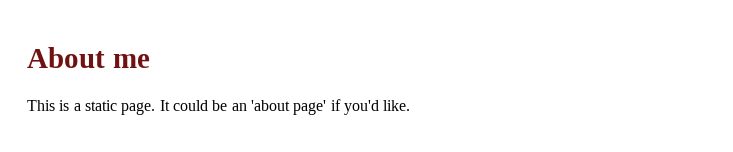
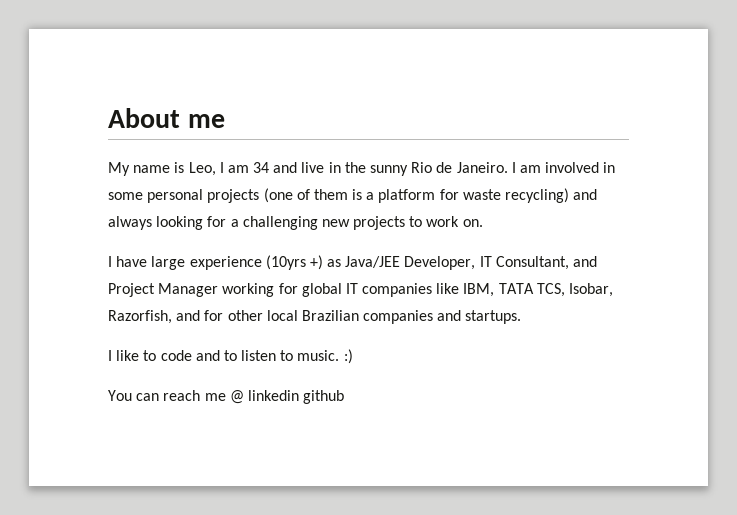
- This is a static page. It could be an 'about page' if you'd like.
+ My name is Leo, I am 34 and live in the sunny Rio de Janeiro. I am involved in some personal projects (one of them is a platform for waste recycling) and always looking for a challenging new projects to work on.
+ I have large experience (10yrs +) as Java/JEE Developer, IT Consultant, and Project Manager working for global IT companies like IBM, TATA TCS, Isobar, Razorfish, and for other local Brazilian companies and startups.
+ I like to code and to listen to music. :)
+ You can reach me @ linkedin github

